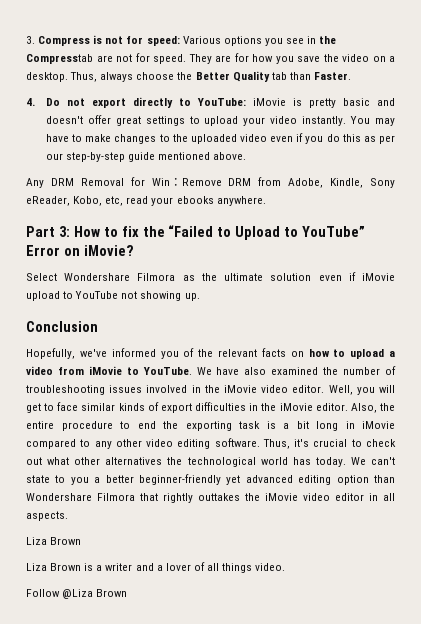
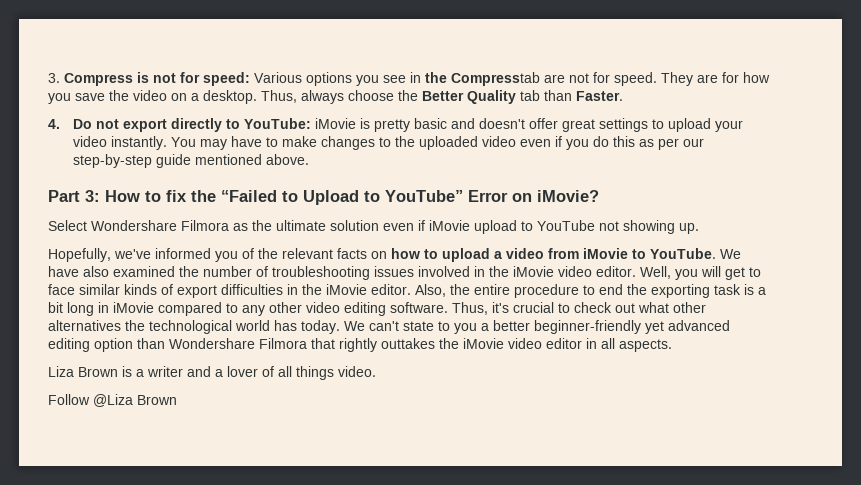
- Any DRM Removal for Win：Remove DRM from Adobe, Kindle, Sony eReader, Kobo, etc, read your ebooks anywhere.
- Conclusion
  We can't state to you a better beginner-friendly yet advanced editing option than Wondershare Filmora that rightly outtakes the iMovie video editor in all aspects.
- Liza Brown

